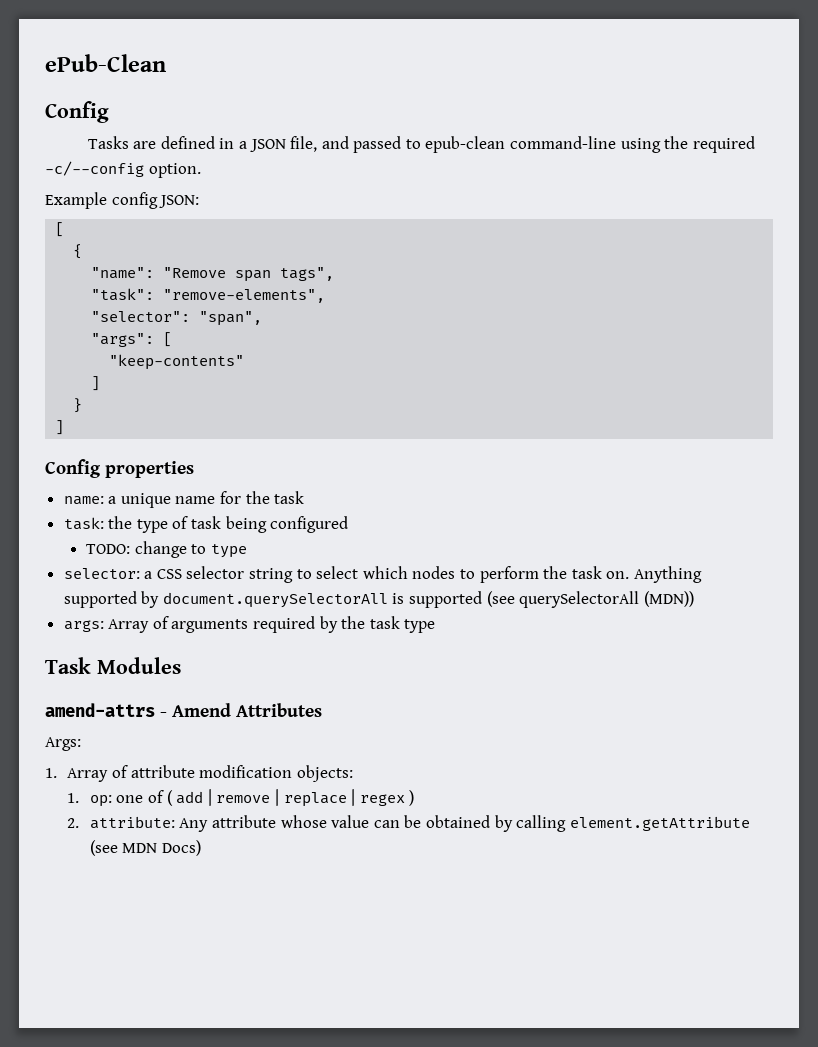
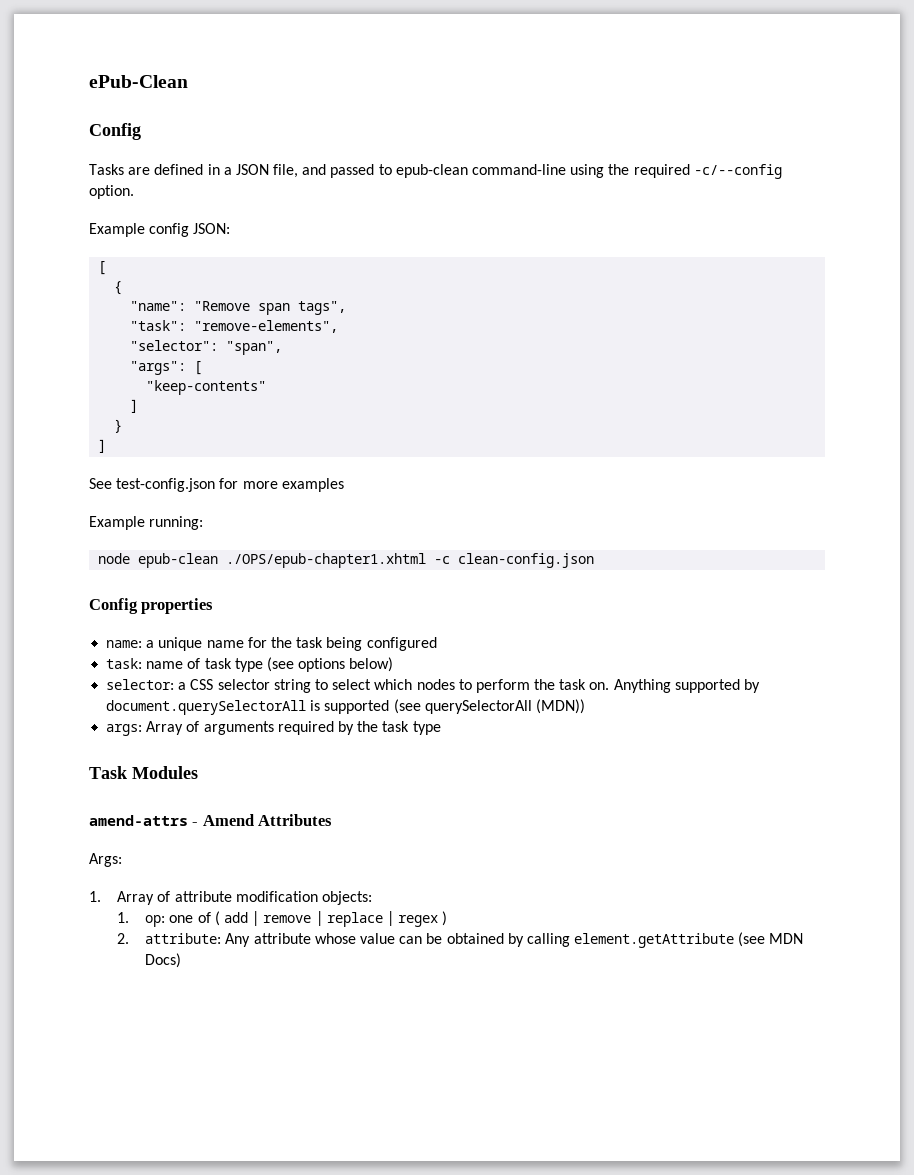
+ See test-config.json for more examples
+ Example running:
+ node epub-clean ./OPS/epub-chapter1.xhtml -c clean-config.json
- name: a unique name for the task
- task: the type of task being configured
- TODO: change to type
+ name: a unique name for the task being configured
+ task: name of task type (see options below)

